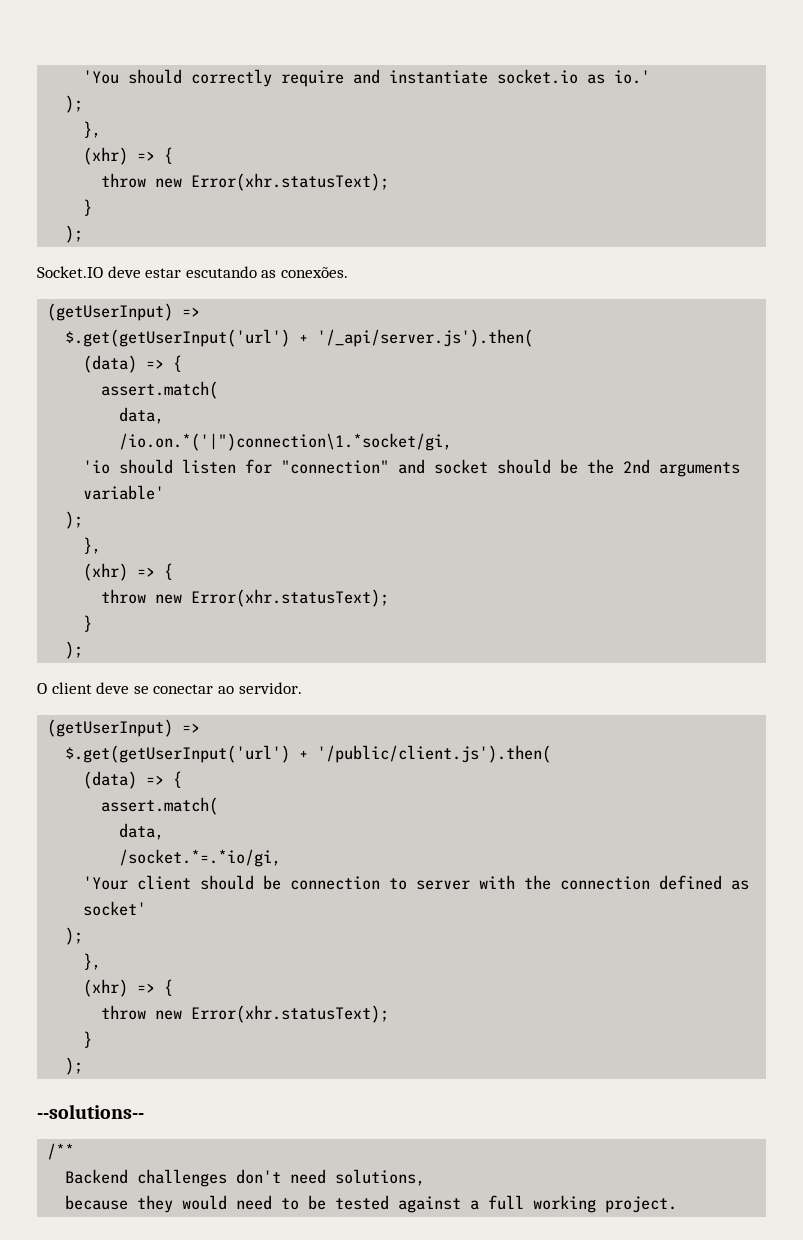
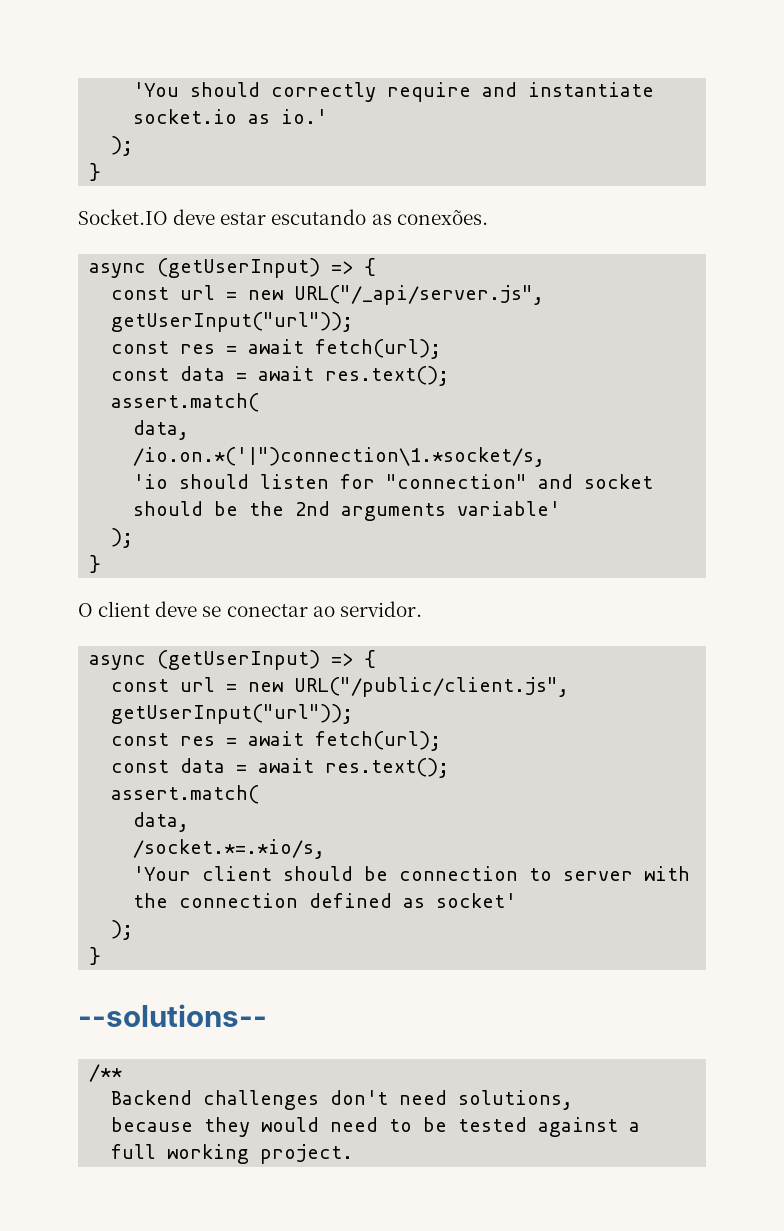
  'You should correctly require and instantiate socket.io as io.'
  );
- },
- (xhr) => {
- throw new Error(xhr.statusText);
  }
- );
  Socket.IO deve estar escutando as conexões.
- (getUserInput) =>
- $.get(getUserInput('url') + '/_api/server.js').then(
- (data) => {
+ async (getUserInput) => {
+ const url = new URL("/_api/server.js", getUserInput("url"));
+ const res = await fetch(url);
+ const data = await res.text();
  assert.match(
  data,
- /io.on.*('|")connection\1.*socket/gi,
+ /io.on.*('|")connection\1.*socket/s,
  'io should listen for "connection" and socket should be the 2nd arguments variable'
  );
- },
- (xhr) => {
- throw new Error(xhr.statusText);
  }
- );
  O client deve se conectar ao servidor.
- (getUserInput) =>
- $.get(getUserInput('url') + '/public/client.js').then(
- (data) => {
+ async (getUserInput) => {
+ const url = new URL("/public/client.js", getUserInput("url"));
+ const res = await fetch(url);
+ const data = await res.text();
  assert.match(
  data,
- /socket.*=.*io/gi,
+ /socket.*=.*io/s,
  'Your client should be connection to server with the connection defined as socket'
  );
- },
- (xhr) => {
- throw new Error(xhr.statusText);
  }
- );

